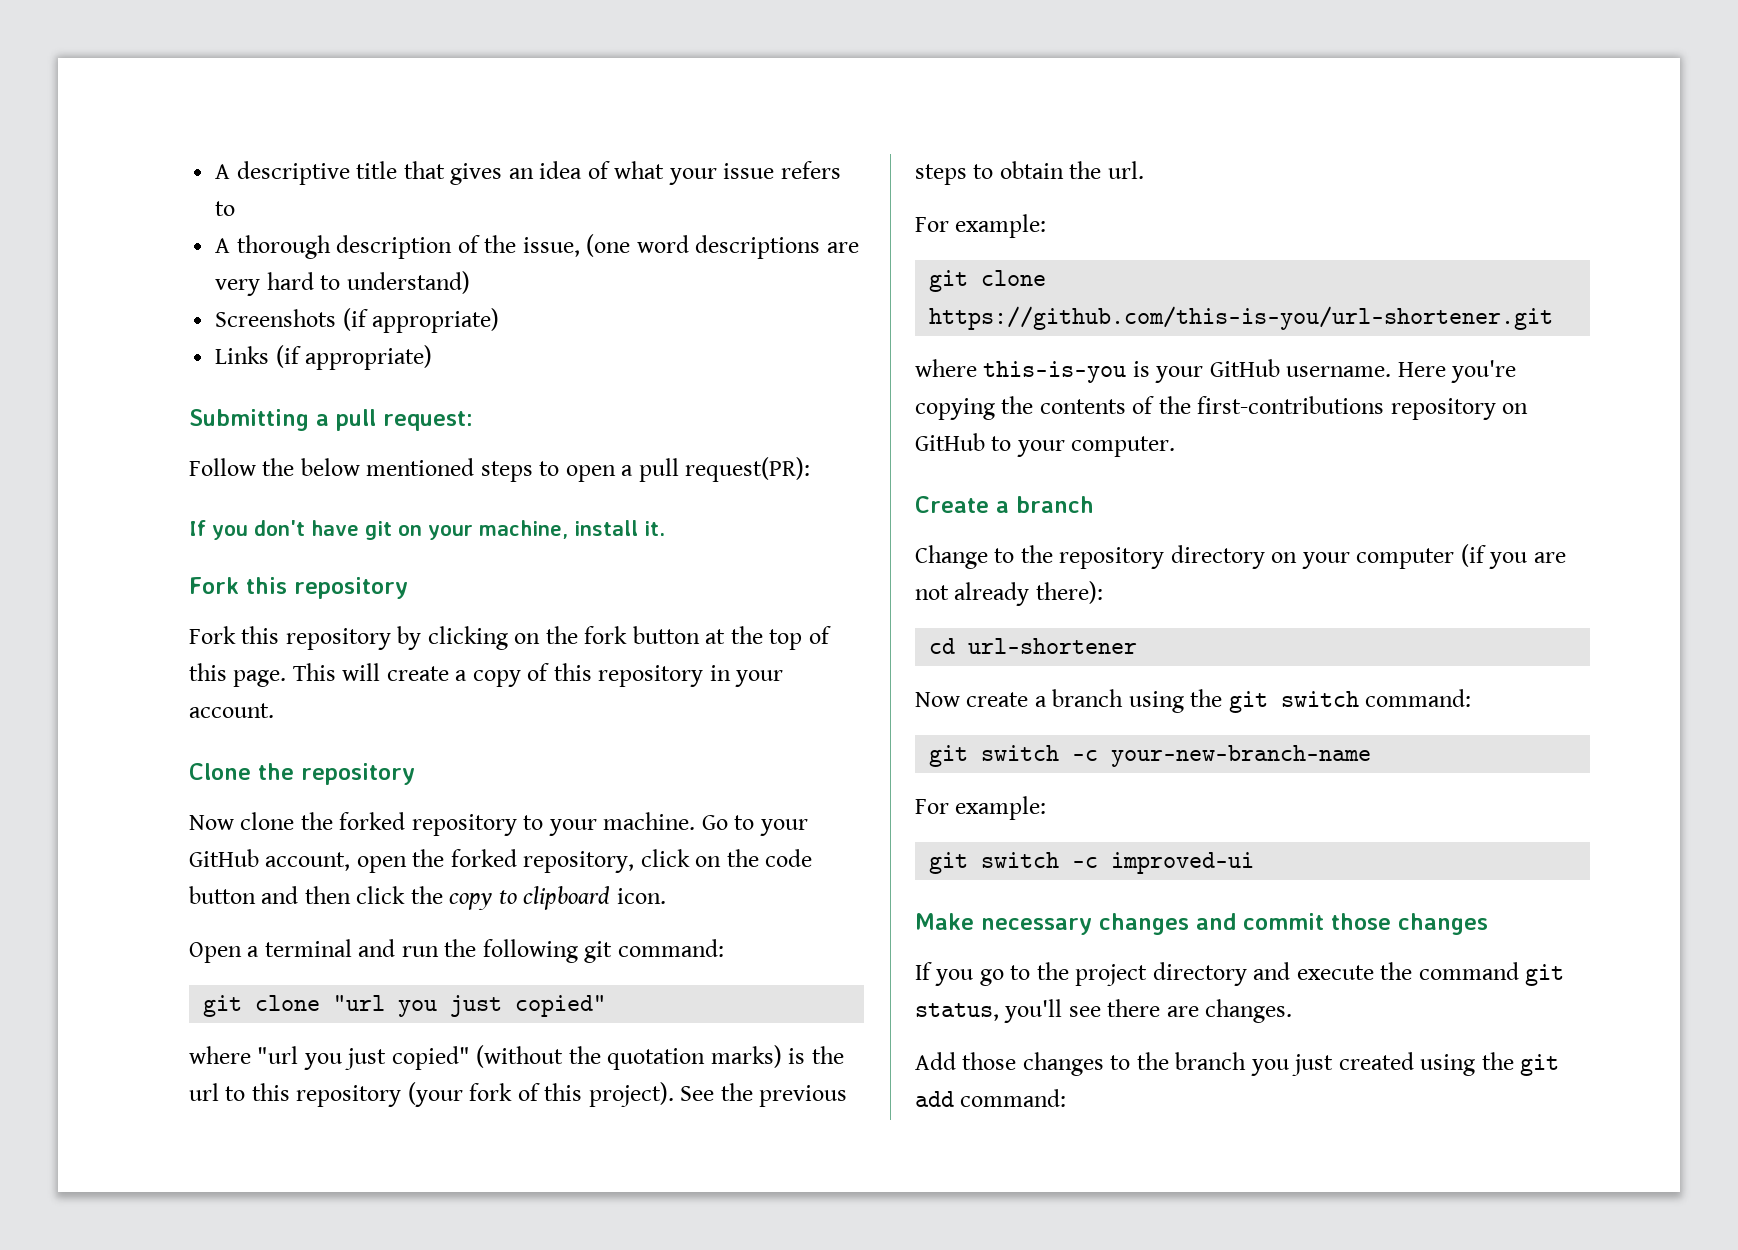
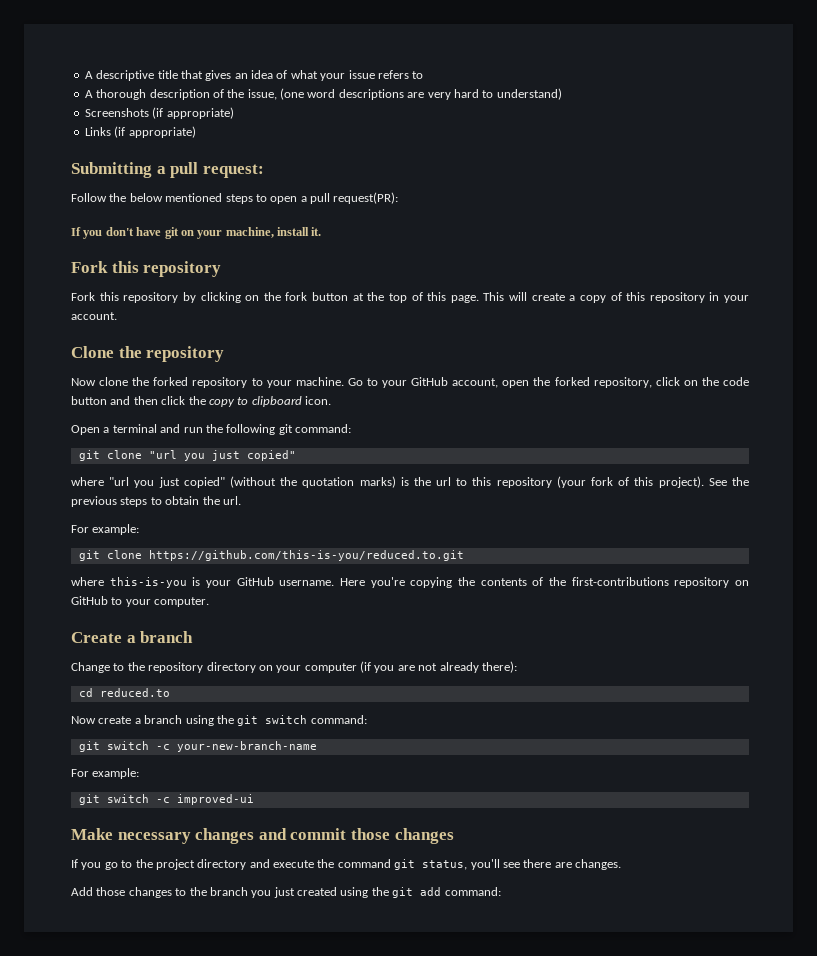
- git clone https://github.com/this-is-you/url-shortener.git
+ git clone https://github.com/this-is-you/reduced.to.git
- cd url-shortener
+ cd reduced.to

